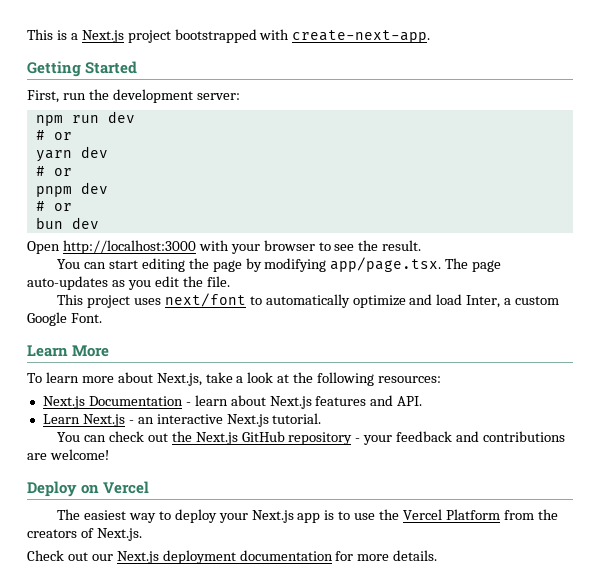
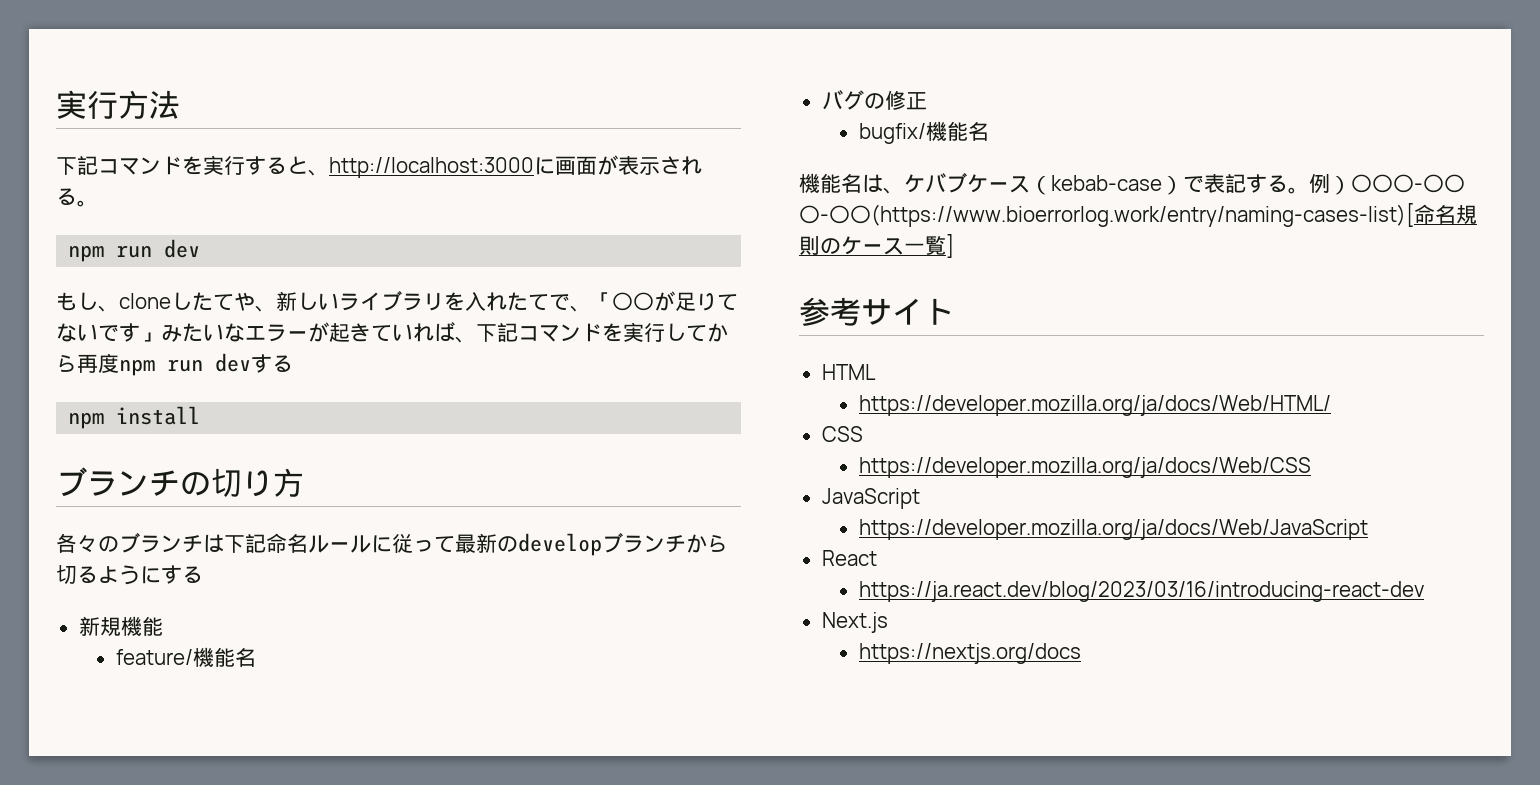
- This is a Next.js project bootstrapped with create-next-app.
- Getting Started
- First, run the development server:
+ 実行方法
+ 下記コマンドを実行すると、http://localhost:3000に画面が表示される。
  npm run dev
- # or
- yarn dev
- # or
- pnpm dev
- # or
- bun dev
- Open http://localhost:3000 with your browser to see the result.
- You can start editing the page by modifying app/page.tsx. The page auto-updates as you edit the file.
- This project uses next/font to automatically optimize and load Inter, a custom Google Font.
- Learn More
- To learn more about Next.js, take a look at the following resources:
- Next.js Documentation - learn about Next.js features and API.
- Learn Next.js - an interactive Next.js tutorial.
- You can check out the Next.js GitHub repository - your feedback and contributions are welcome!
- Deploy on Vercel
- The easiest way to deploy your Next.js app is to use the Vercel Platform from the creators of Next.js.
- Check out our Next.js deployment documentation for more details.
+ もし、cloneしたてや、新しいライブラリを入れたてで、「〇〇が足りてないです」みたいなエラーが起きていれば、下記コマンドを実行してから再度npm run devする
+ npm install
+ ブランチの切り方
+ 各々のブランチは下記命名ルールに従って最新のdevelopブランチから切るようにする
+ 新規機能
+ feature/機能名
+ バグの修正
+ bugfix/機能名
+ 機能名は、ケバブケース（kebab-case）で表記する。例）〇〇〇-〇〇〇-〇〇(https://www.bioerrorlog.work/entry/naming-cases-list)[命名規則のケース一覧]
+ 参考サイト
+ HTML
+ https://developer.mozilla.org/ja/docs/Web/HTML/
+ CSS
+ https://developer.mozilla.org/ja/docs/Web/CSS
+ JavaScript
+ https://developer.mozilla.org/ja/docs/Web/JavaScript
+ React
+ https://ja.react.dev/blog/2023/03/16/introducing-react-dev
+ Next.js
+ https://nextjs.org/docs

